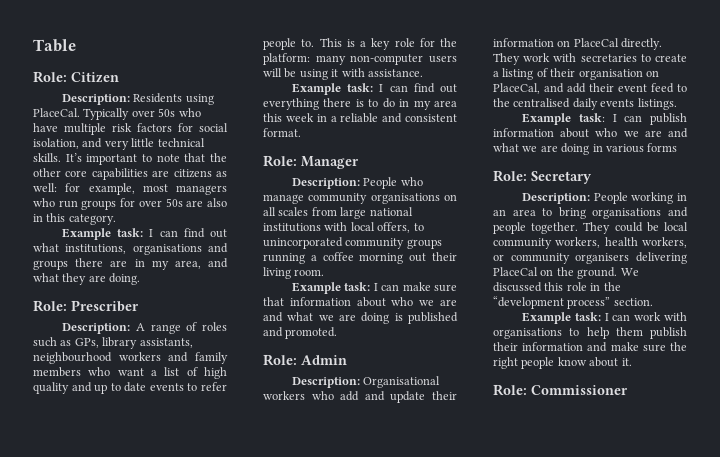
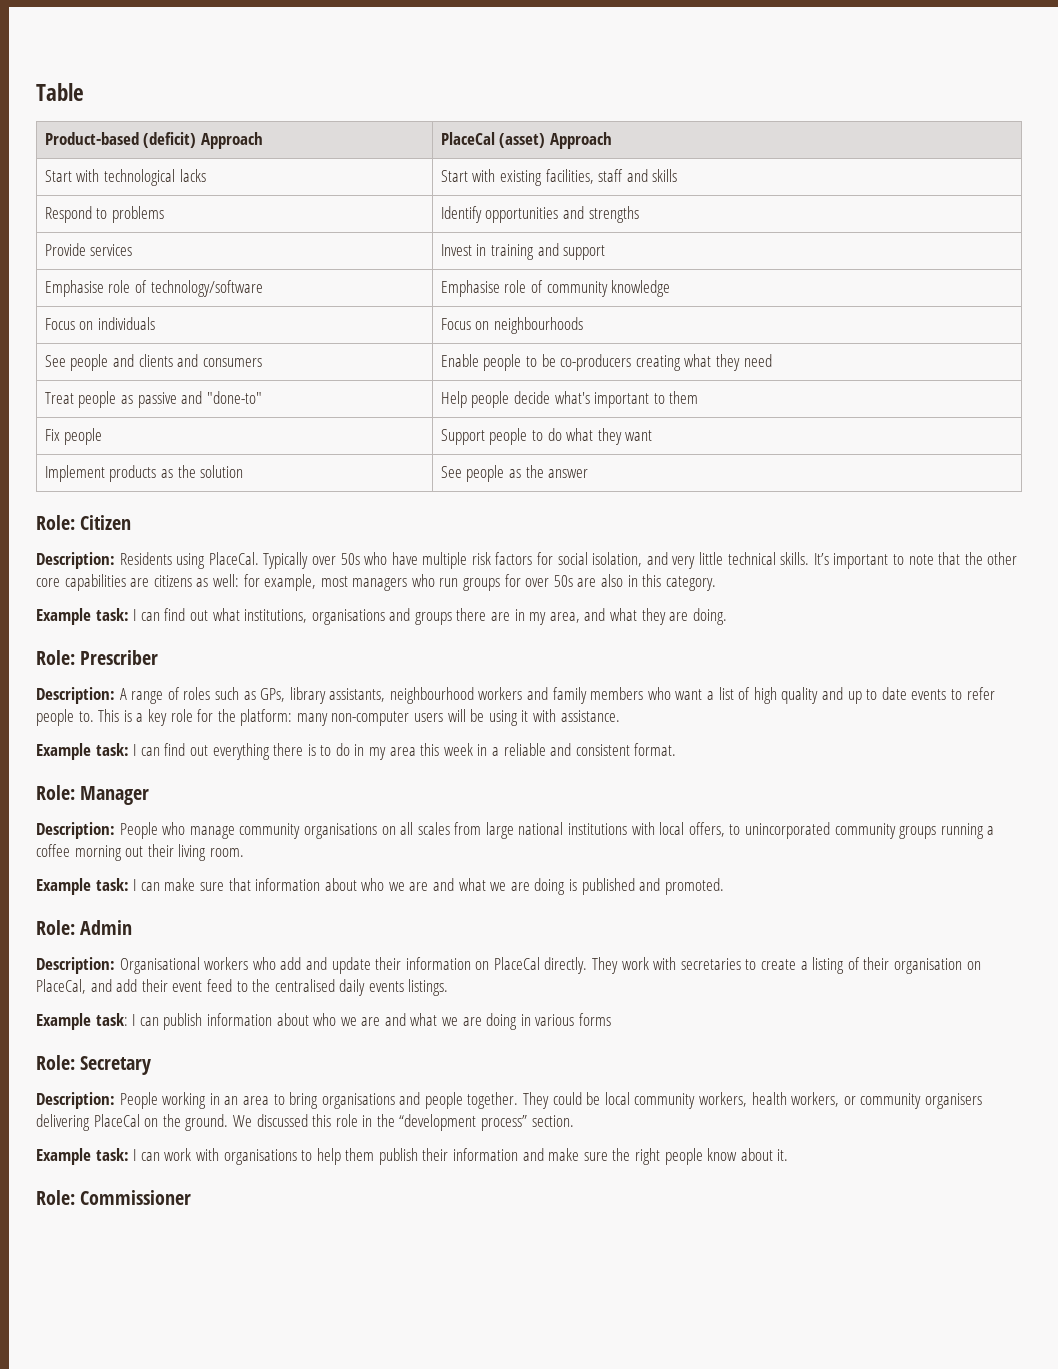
+ Product-based (deficit) Approach | PlaceCal (asset) Approach
+ Start with technological lacks | Start with existing facilities, staff and skills
+ Respond to problems | Identify opportunities and strengths
+ Provide services | Invest in training and support
+ Emphasise role of technology/software | Emphasise role of community knowledge
+ Focus on individuals | Focus on neighbourhoods
+ See people and clients and consumers | Enable people to be co-producers creating what they need
+ Treat people as passive and "done-to" | Help people decide what's important to them
+ Fix people | Support people to do what they want
+ Implement products as the solution | See people as the answer

